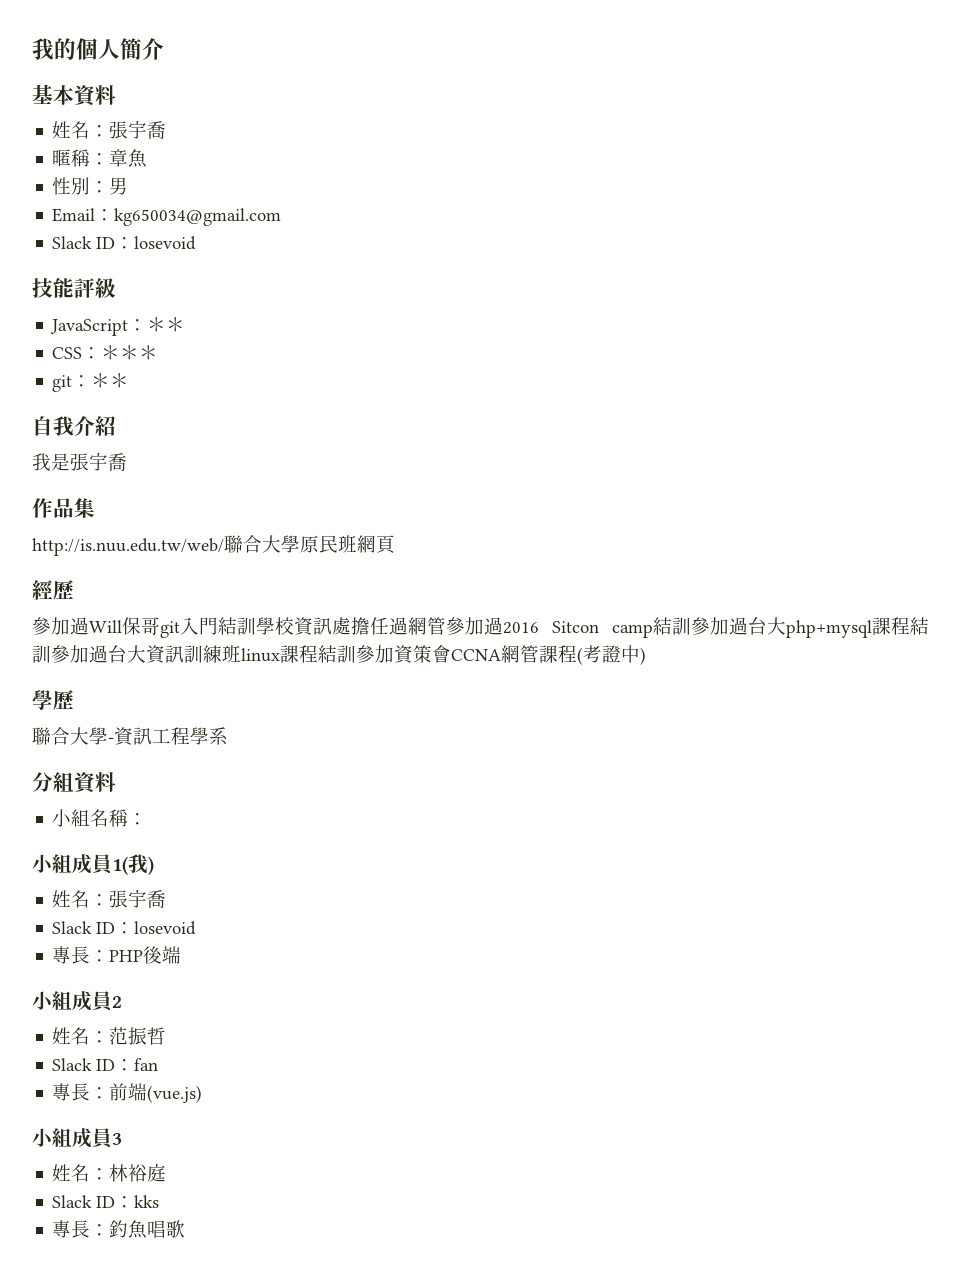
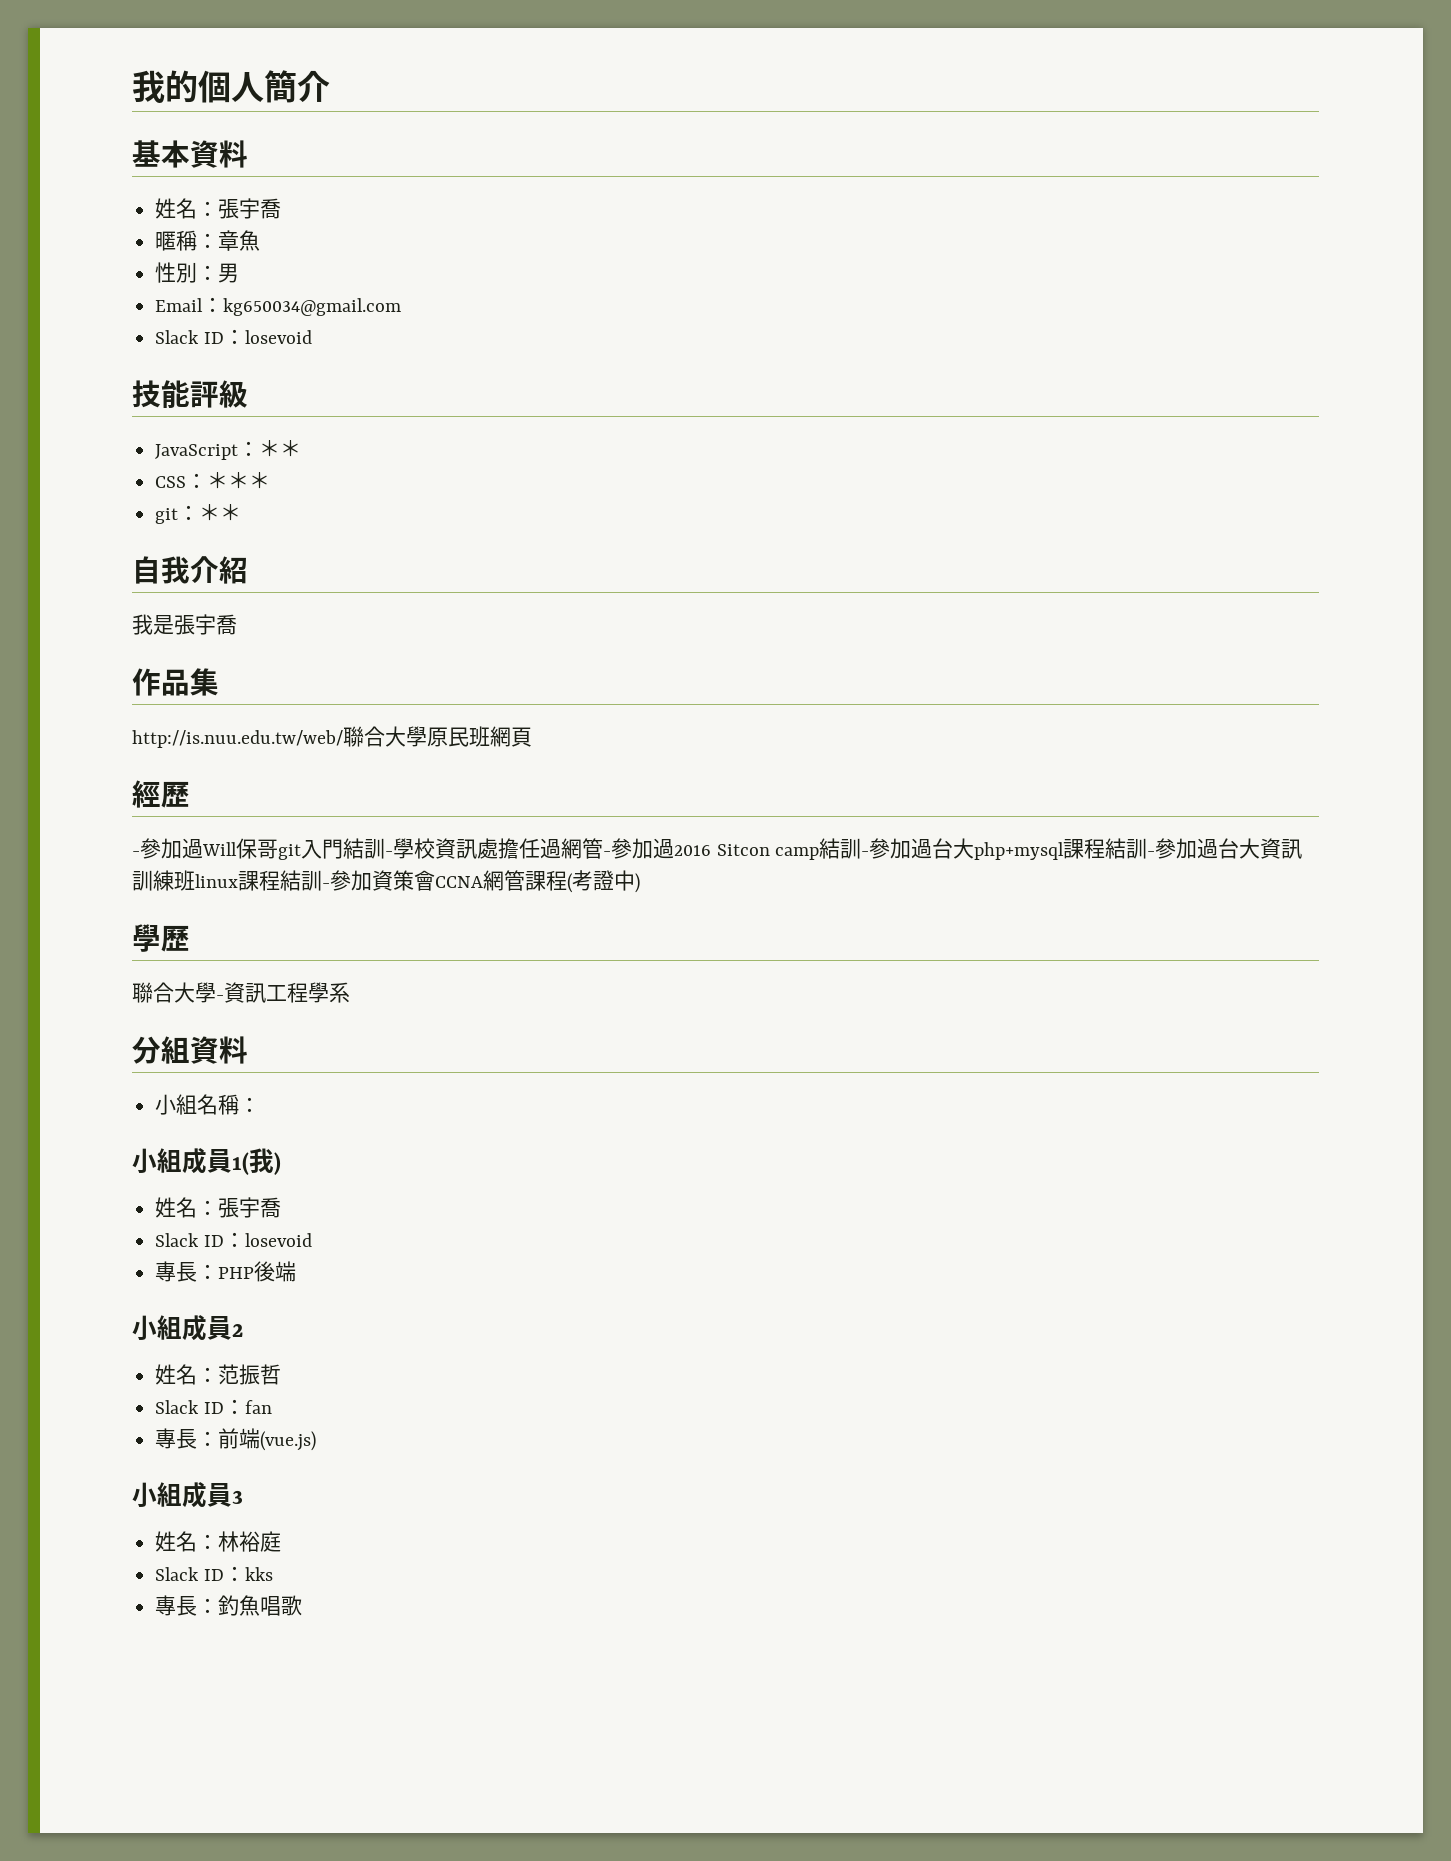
- 參加過Will保哥git入門結訓學校資訊處擔任過網管參加過2016 Sitcon camp結訓參加過台大php+mysql課程結訓參加過台大資訊訓練班linux課程結訓參加資策會CCNA網管課程(考證中)
+ -參加過Will保哥git入門結訓-學校資訊處擔任過網管-參加過2016 Sitcon camp結訓-參加過台大php+mysql課程結訓-參加過台大資訊訓練班linux課程結訓-參加資策會CCNA網管課程(考證中)

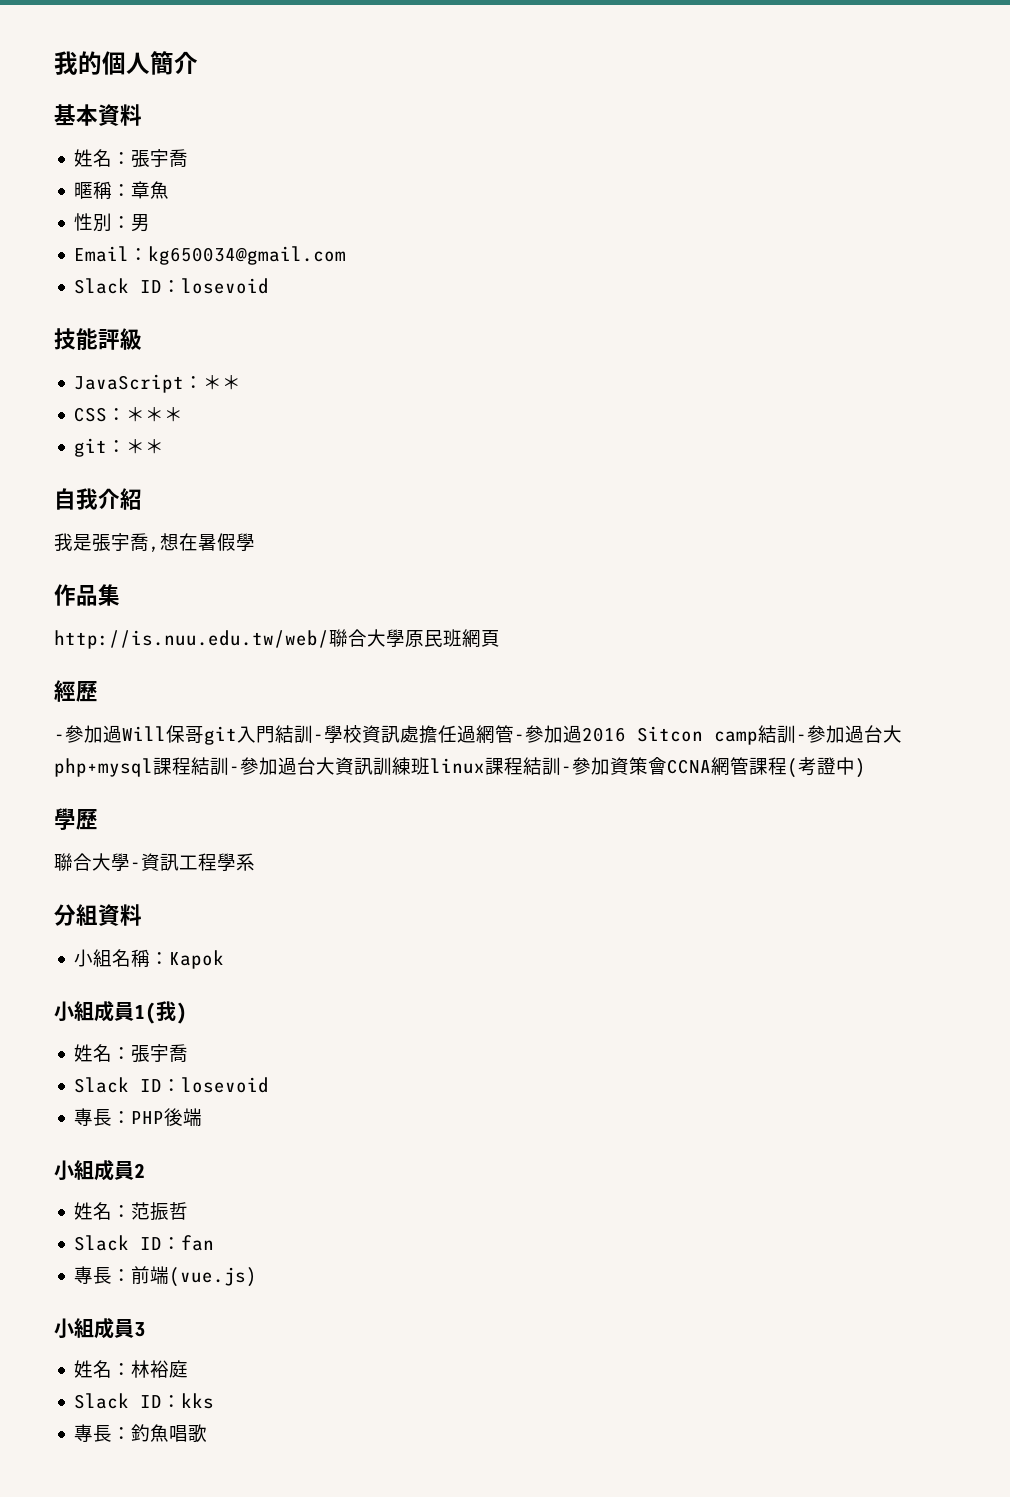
- 我是張宇喬
+ 我是張宇喬,想在暑假學
- 小組名稱：
+ 小組名稱：Kapok

